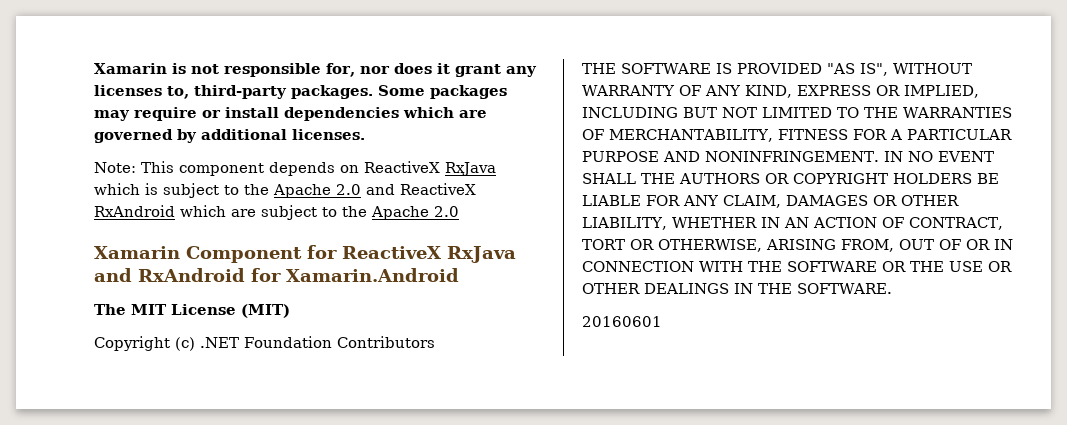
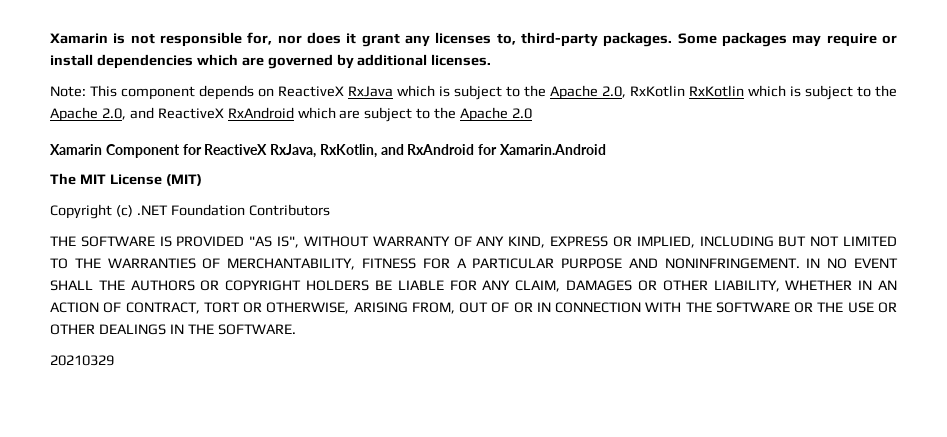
- Note: This component depends on ReactiveX RxJava which is subject to the Apache 2.0 and ReactiveX RxAndroid which are subject to the Apache 2.0
+ Note: This component depends on ReactiveX RxJava which is subject to the Apache 2.0, RxKotlin RxKotlin which is subject to the Apache 2.0, and ReactiveX RxAndroid which are subject to the Apache 2.0
- Xamarin Component for ReactiveX RxJava and RxAndroid for Xamarin.Android
+ Xamarin Component for ReactiveX RxJava, RxKotlin, and RxAndroid for Xamarin.Android
- 20160601
+ 20210329

